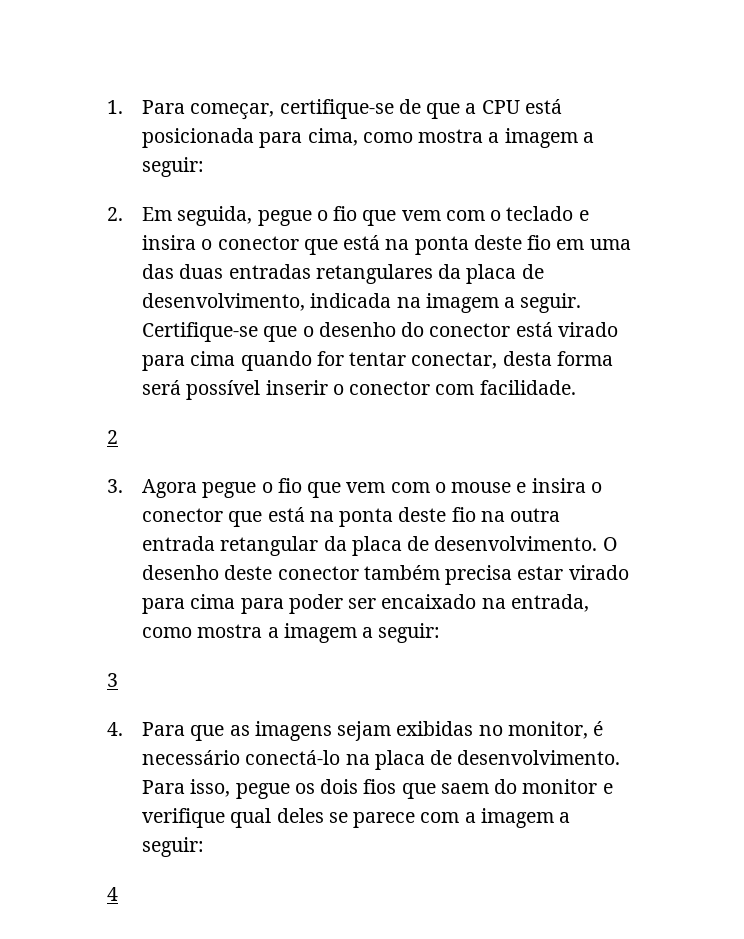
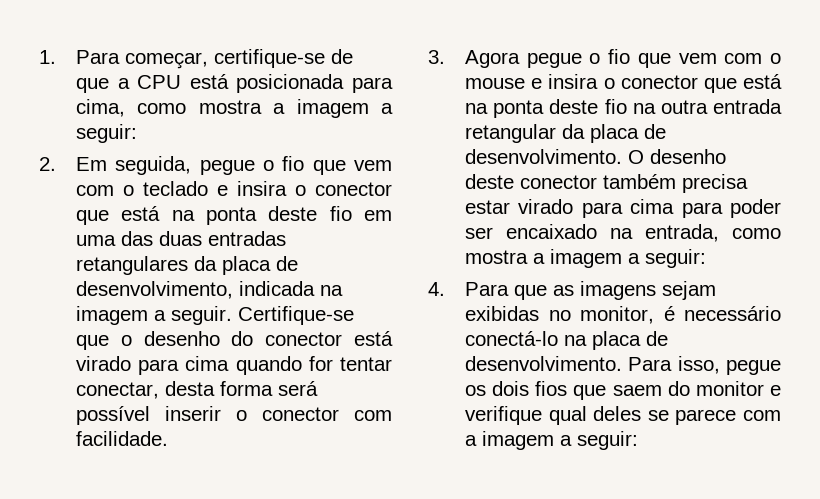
- 2
- 3
- 4

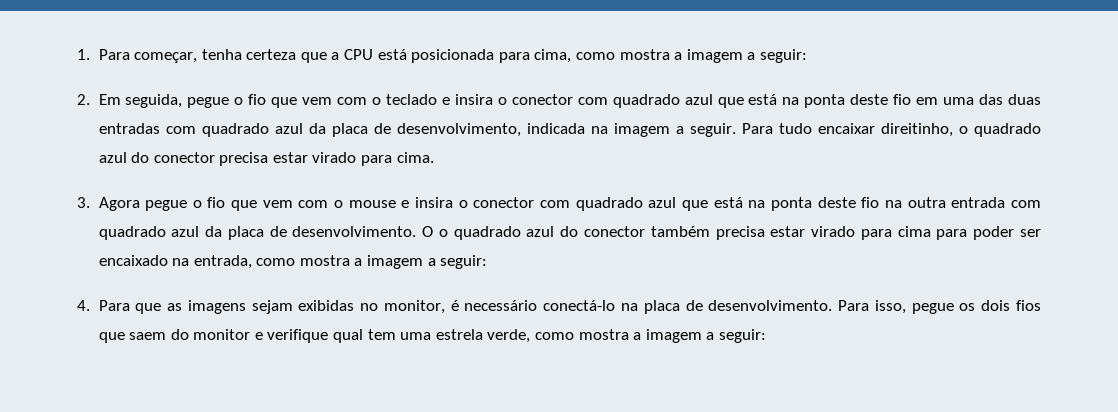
- 1. Para começar, certifique-se de que a CPU está posicionada para cima, como mostra a imagem a seguir:
+ 1. Para começar, tenha certeza que a CPU está posicionada para cima, como mostra a imagem a seguir:
- 2. Em seguida, pegue o fio que vem com o teclado e insira o conector que está na ponta deste fio em uma das duas entradas retangulares da placa de desenvolvimento, indicada na imagem a seguir.
+ 2. Em seguida, pegue o fio que vem com o teclado e insira o conector com quadrado azul que está na ponta deste fio em uma das duas entradas com quadrado azul da placa de desenvolvimento, indicada na imagem a seguir.
- Certifique-se que o desenho do conector está virado para cima quando for tentar conectar, desta forma será possível inserir o conector com facilidade.
+ Para tudo encaixar direitinho, o quadrado azul do conector precisa estar virado para cima.
- 3. Agora pegue o fio que vem com o mouse e insira o conector que está na ponta deste fio na outra entrada retangular da placa de desenvolvimento.
+ 3. Agora pegue o fio que vem com o mouse e insira o conector com quadrado azul que está na ponta deste fio na outra entrada com quadrado azul da placa de desenvolvimento.
- O desenho deste conector também precisa estar virado para cima para poder ser encaixado na entrada, como mostra a imagem a seguir:
+ O o quadrado azul do conector também precisa estar virado para cima para poder ser encaixado na entrada, como mostra a imagem a seguir:
- Para isso, pegue os dois fios que saem do monitor e verifique qual deles se parece com a imagem a seguir:
+ Para isso, pegue os dois fios que saem do monitor e verifique qual tem uma estrela verde, como mostra a imagem a seguir:

